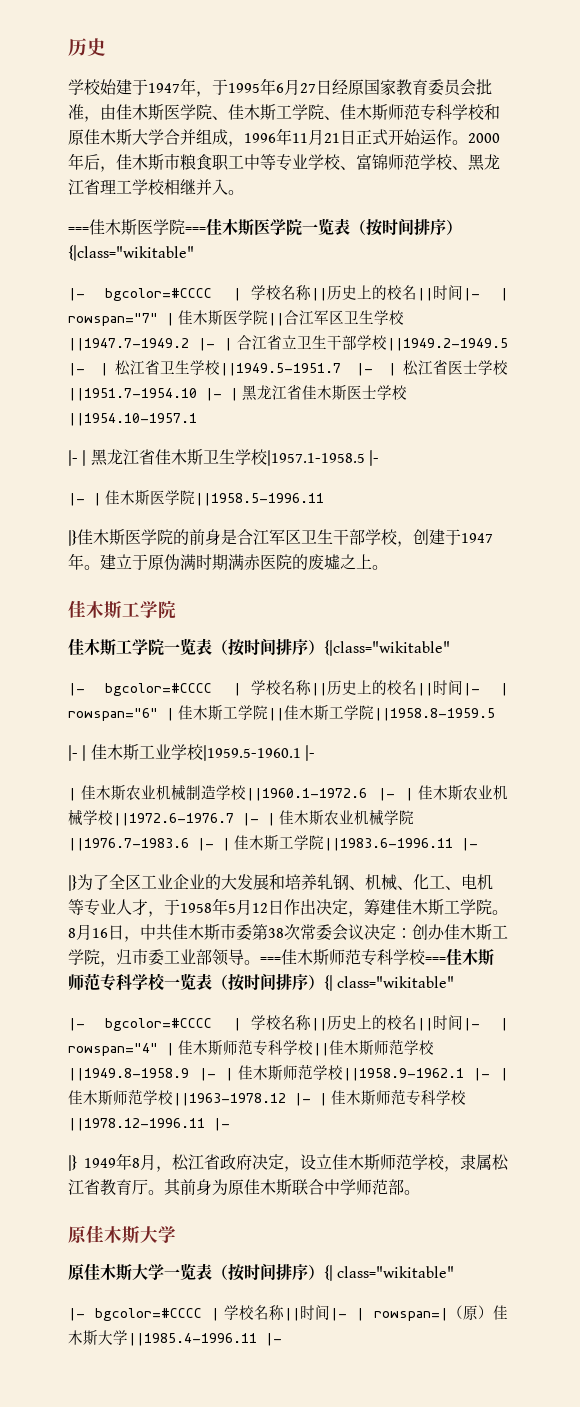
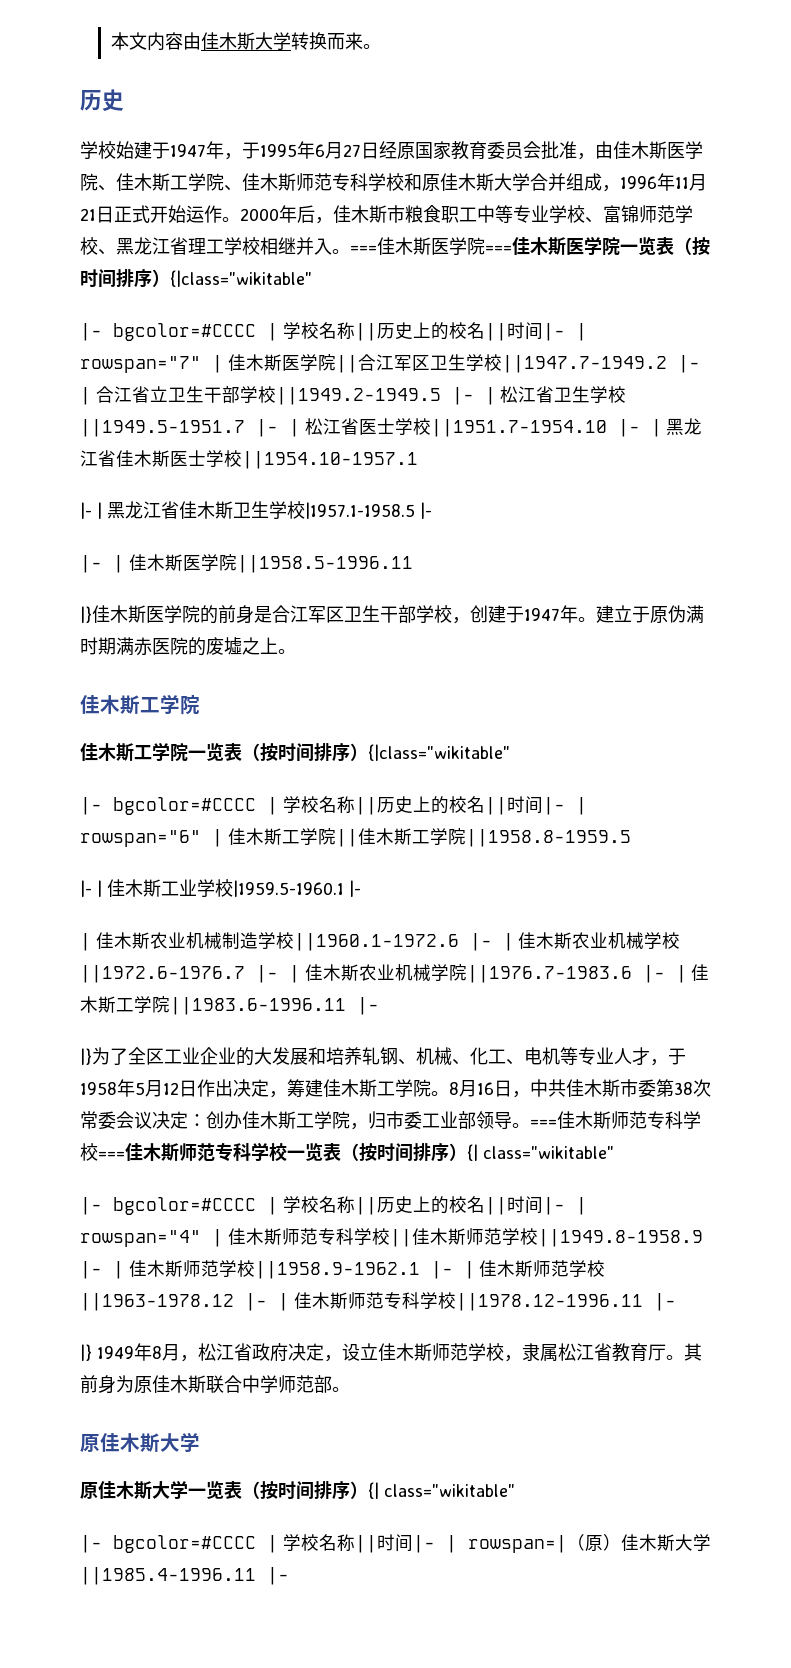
+ 本文内容由佳木斯大学转换而来。
- 2000年后，佳木斯市粮食职工中等专业学校、富锦师范学校、黑龙江省理工学校相继并入。
- ===佳木斯医学院===佳木斯医学院一览表（按时间排序）{|class="wikitable"
+ 2000年后，佳木斯市粮食职工中等专业学校、富锦师范学校、黑龙江省理工学校相继并入。===佳木斯医学院===佳木斯医学院一览表（按时间排序）{|class="wikitable"

